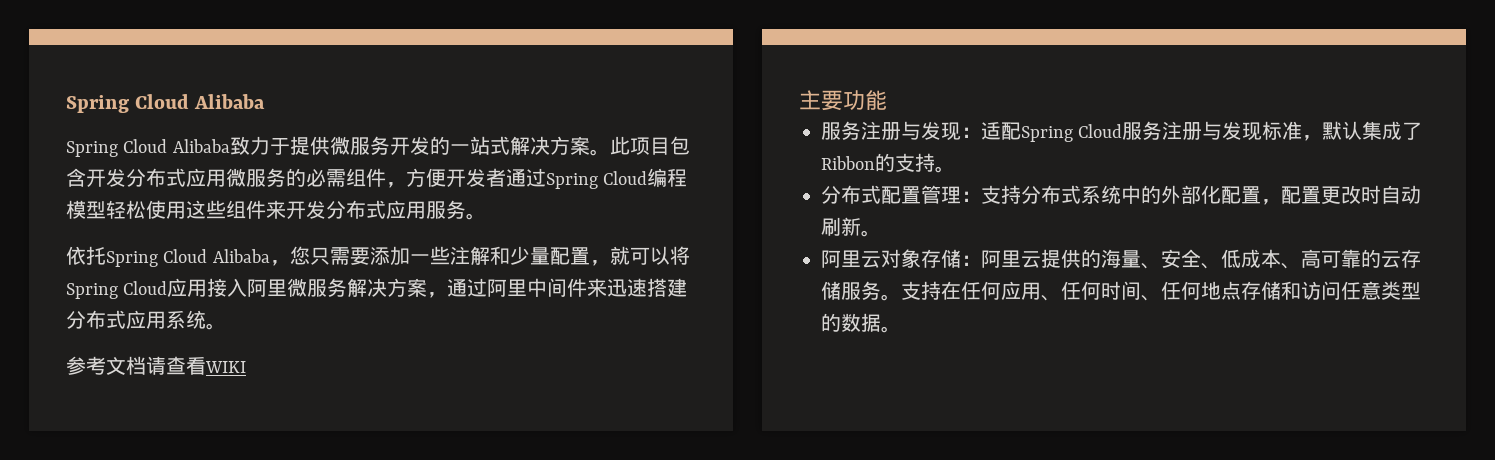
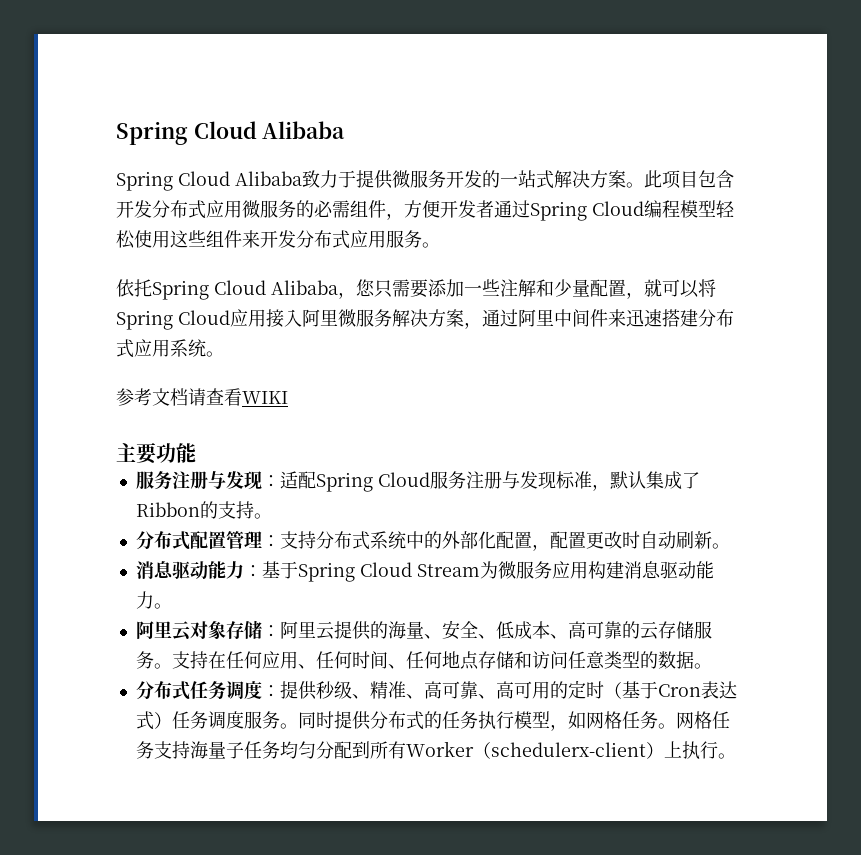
+ 消息驱动能力：基于Spring Cloud Stream为微服务应用构建消息驱动能力。
+ 分布式任务调度：提供秒级、精准、高可靠、高可用的定时（基于Cron表达式）任务调度服务。同时提供分布式的任务执行模型，如网格任务。网格任务支持海量子任务均匀分配到所有Worker（schedulerx-client）上执行。

